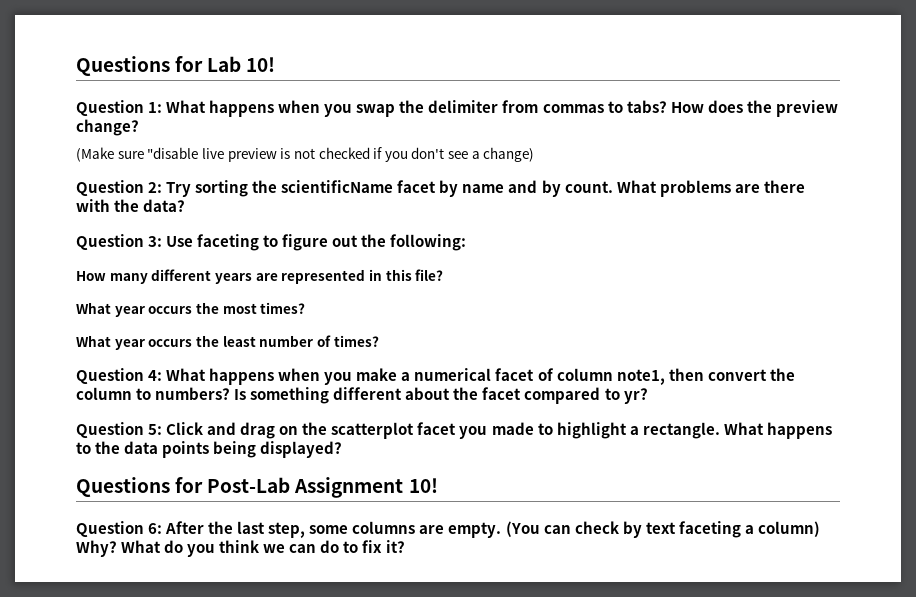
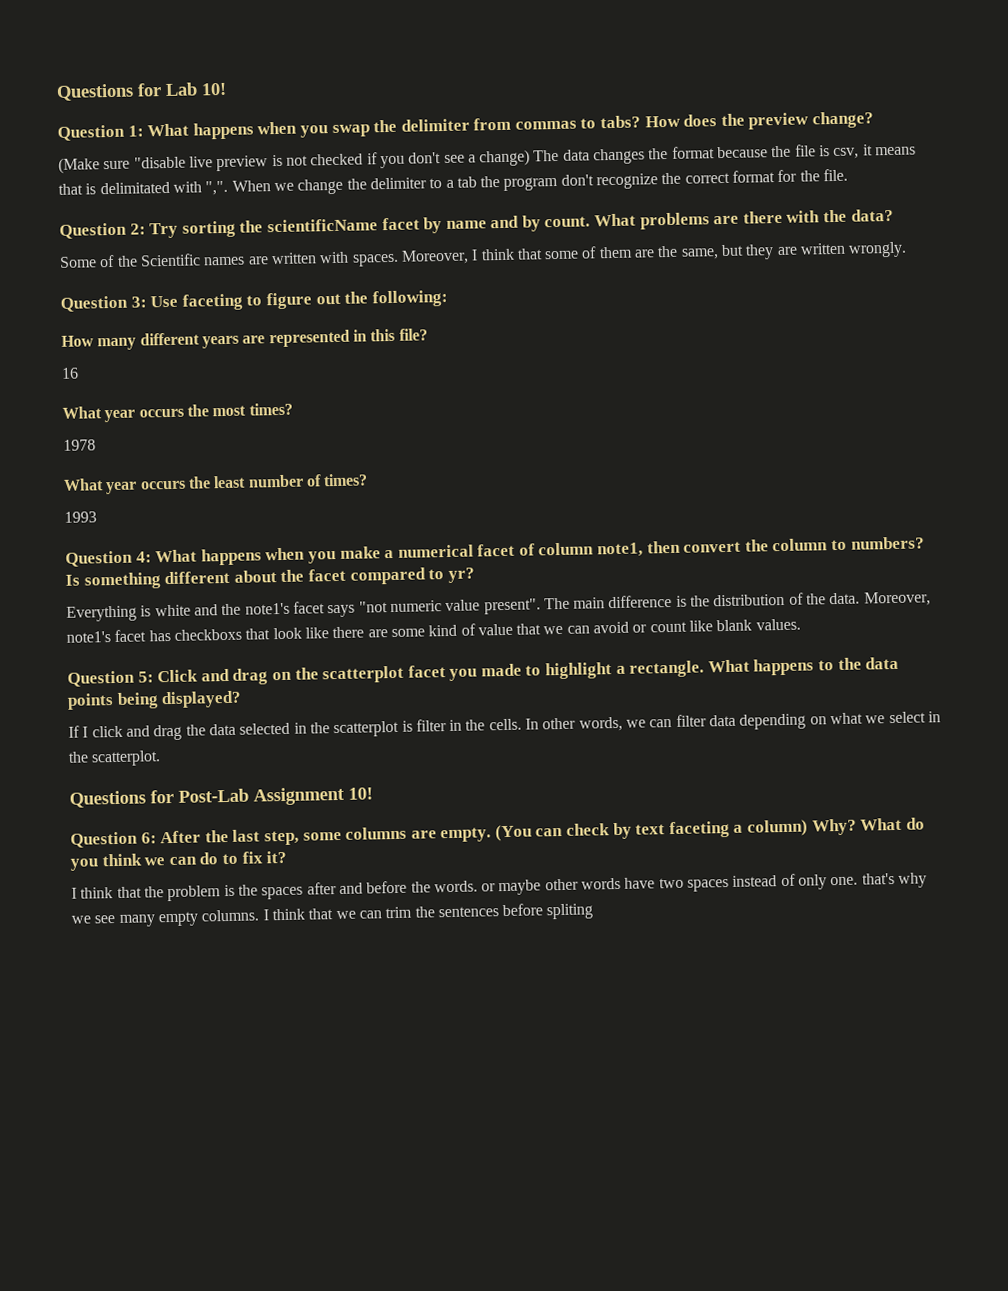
- (Make sure "disable live preview is not checked if you don't see a change)
+ (Make sure "disable live preview is not checked if you don't see a change) The data changes the format because the file is csv, it means that is delimitated with ",". When we change the delimiter to a tab the program don't recognize the correct format for the file.
+ Some of the Scientific names are written with spaces. Moreover, I think that some of them are the same, but they are written wrongly.
+ 16
+ 1978
+ 1993
+ Everything is white and the note1's facet says "not numeric value present". The main difference is the distribution of the data. Moreover, note1's facet has checkboxs that look like there are some kind of value that we can avoid or count like blank values.
+ If I click and drag the data selected in the scatterplot is filter in the cells. In other words, we can filter data depending on what we select in the scatterplot.
+ I think that the problem is the spaces after and before the words. or maybe other words have two spaces instead of only one. that's why we see many empty columns. I think that we can trim the sentences before spliting

